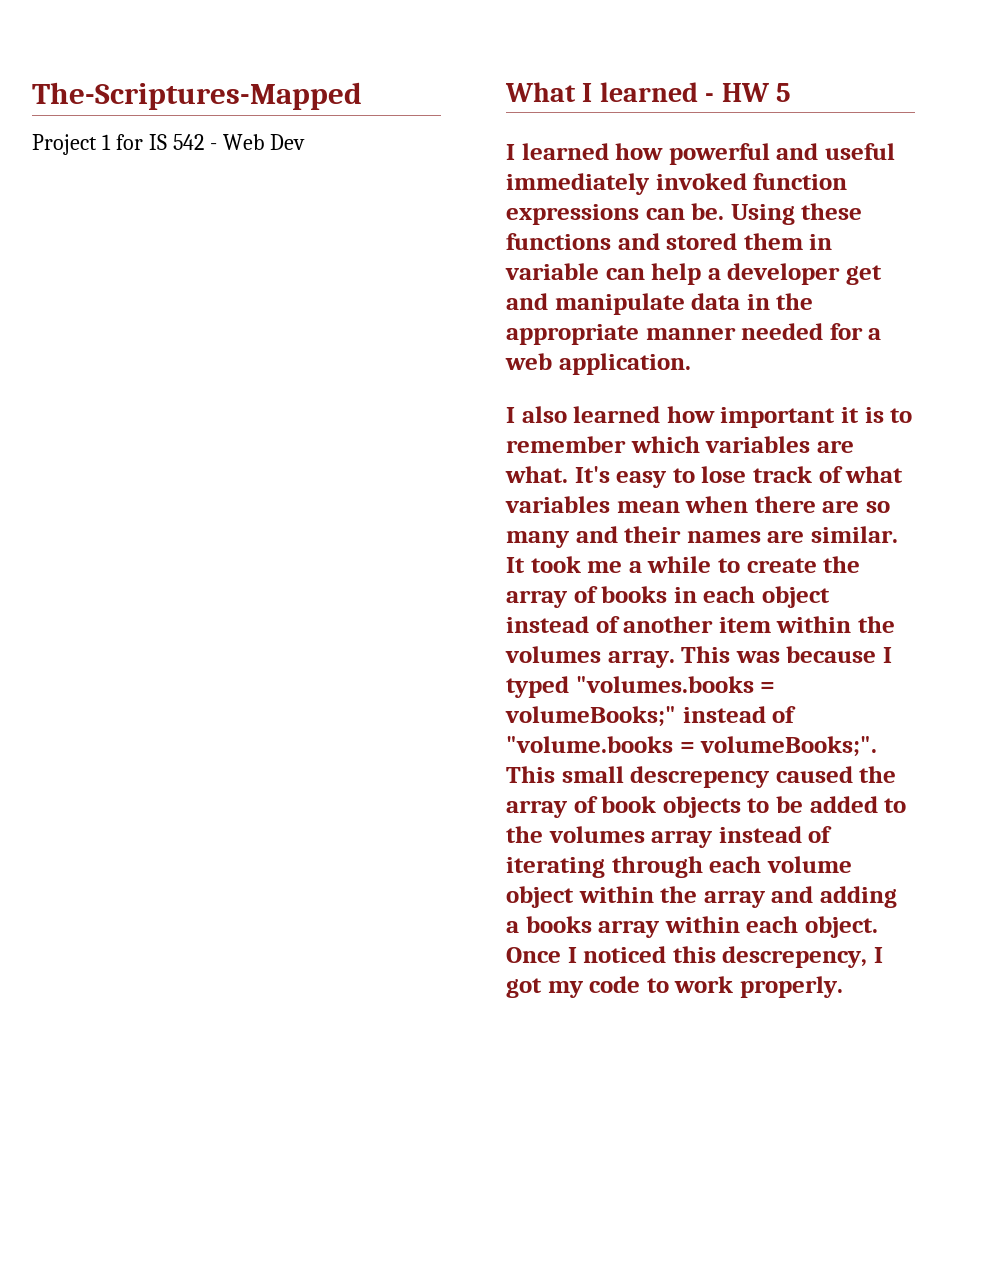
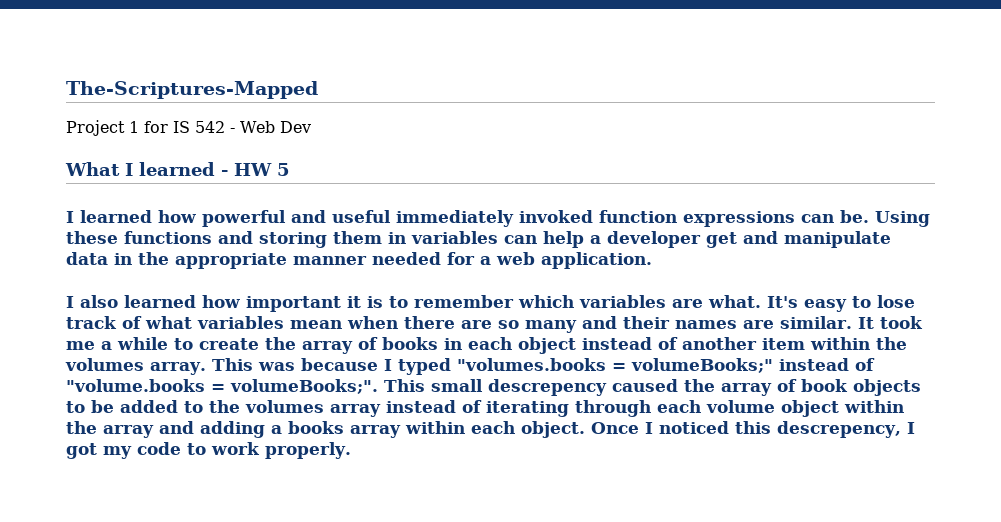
- Using these functions and stored them in variable can help a developer get and manipulate data in the appropriate manner needed for a web application.
+ Using these functions and storing them in variables can help a developer get and manipulate data in the appropriate manner needed for a web application.

